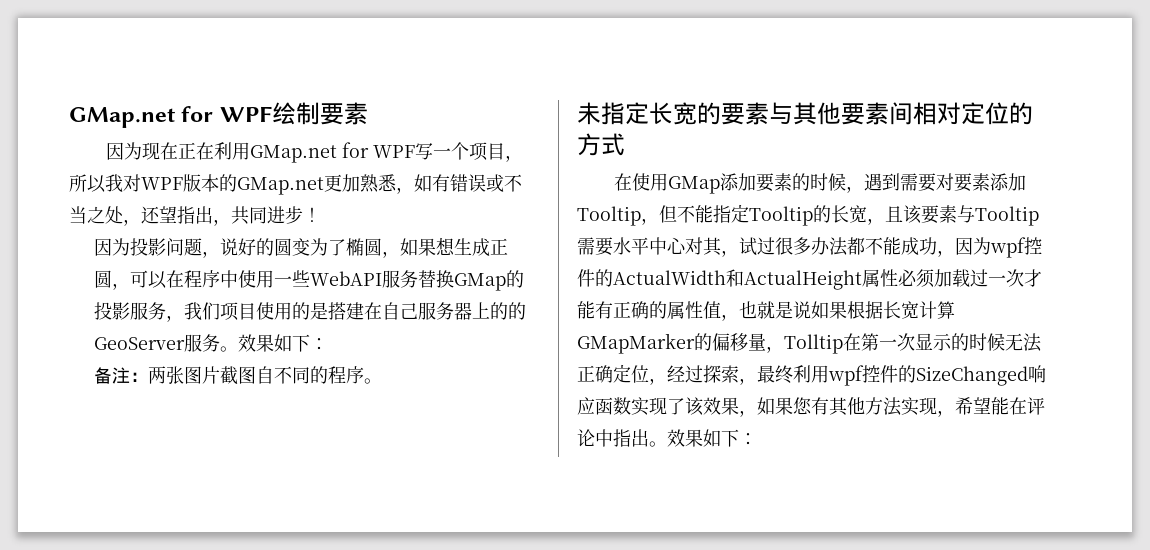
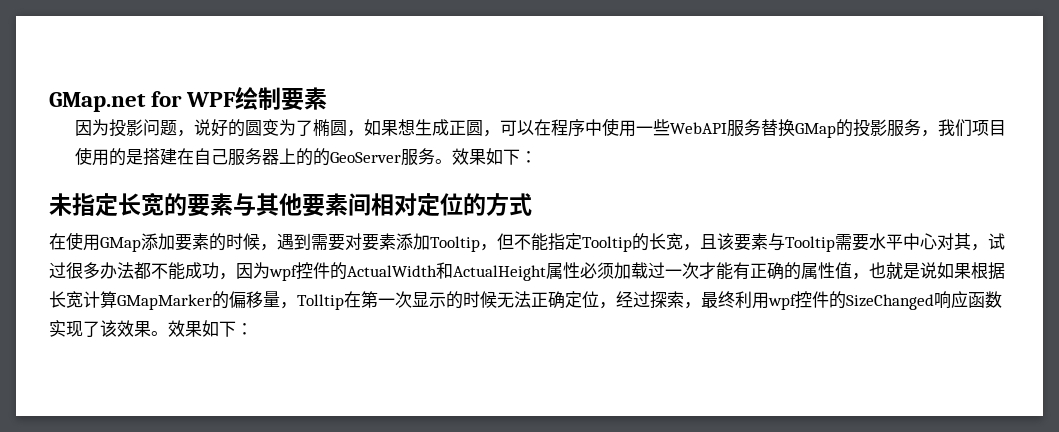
- 因为现在正在利用GMap.net for WPF写一个项目，所以我对WPF版本的GMap.net更加熟悉，如有错误或不当之处，还望指出，共同进步！
- 备注：两张图片截图自不同的程序。
- 在使用GMap添加要素的时候，遇到需要对要素添加Tooltip，但不能指定Tooltip的长宽，且该要素与Tooltip需要水平中心对其，试过很多办法都不能成功，因为wpf控件的ActualWidth和ActualHeight属性必须加载过一次才能有正确的属性值，也就是说如果根据长宽计算GMapMarker的偏移量，Tolltip在第一次显示的时候无法正确定位，经过探索，最终利用wpf控件的SizeChanged响应函数实现了该效果，如果您有其他方法实现，希望能在评论中指出。
+ 在使用GMap添加要素的时候，遇到需要对要素添加Tooltip，但不能指定Tooltip的长宽，且该要素与Tooltip需要水平中心对其，试过很多办法都不能成功，因为wpf控件的ActualWidth和ActualHeight属性必须加载过一次才能有正确的属性值，也就是说如果根据长宽计算GMapMarker的偏移量，Tolltip在第一次显示的时候无法正确定位，经过探索，最终利用wpf控件的SizeChanged响应函数实现了该效果。

